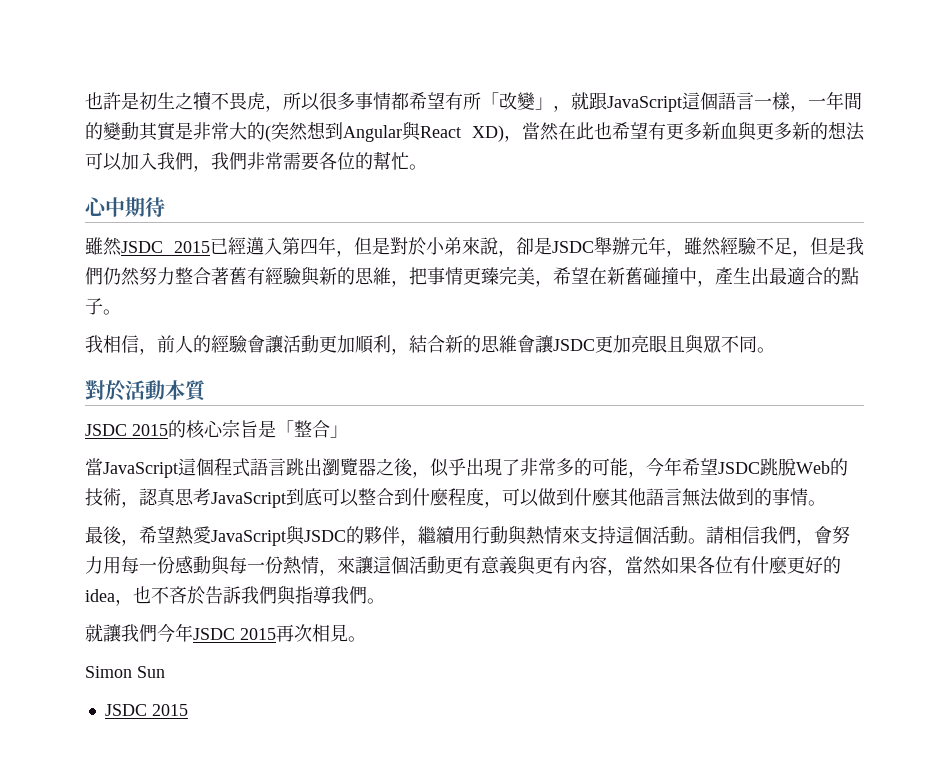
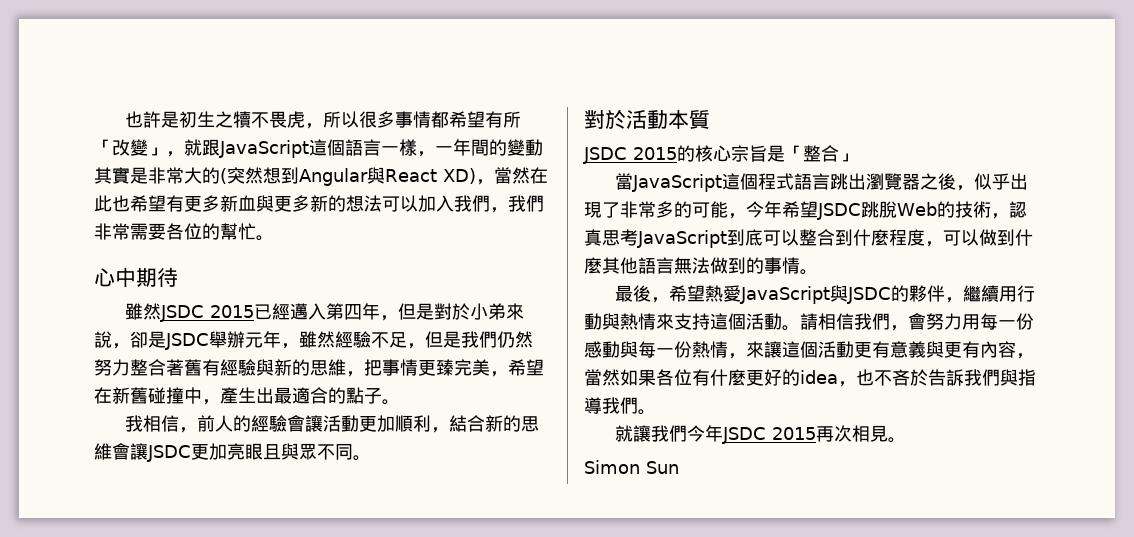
  Simon Sun
- JSDC 2015

